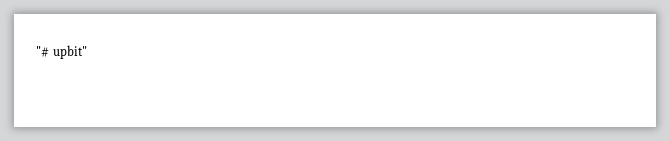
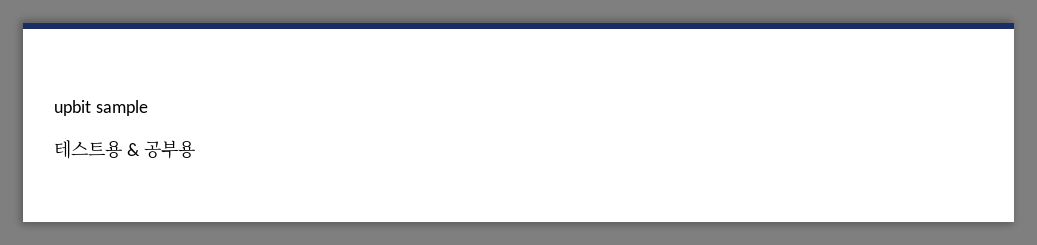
- "# upbit"
+ upbit sample
+ 테스트용 & 공부용

